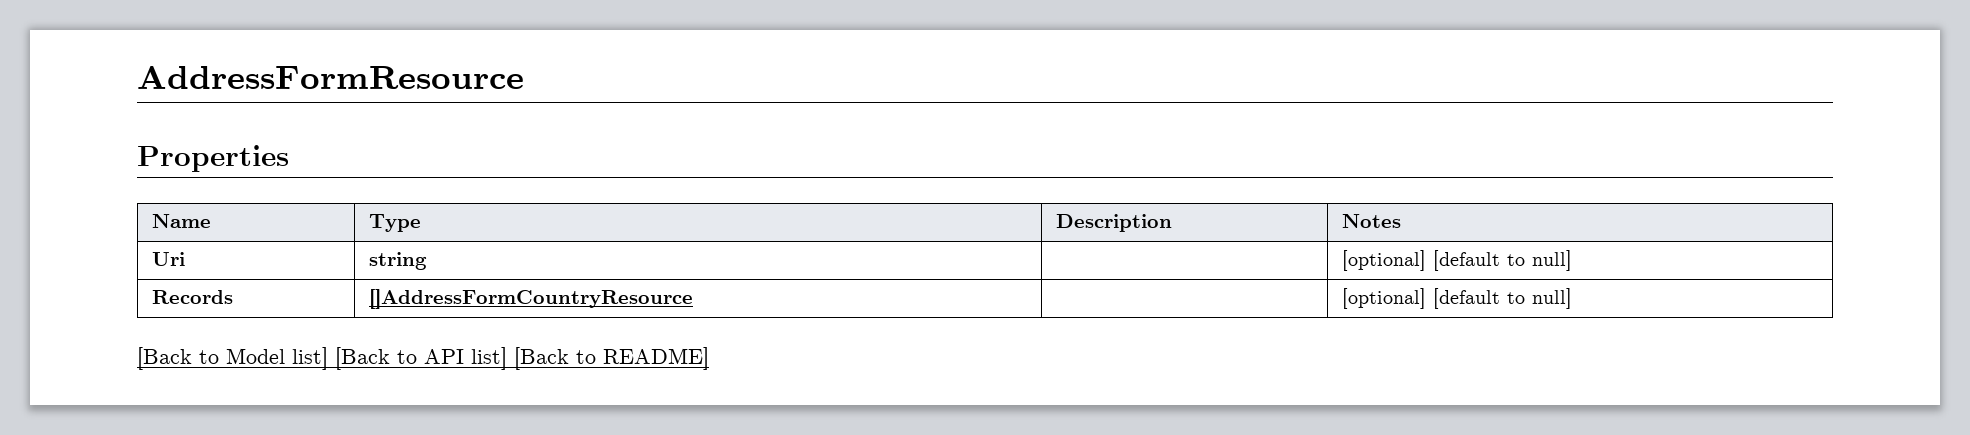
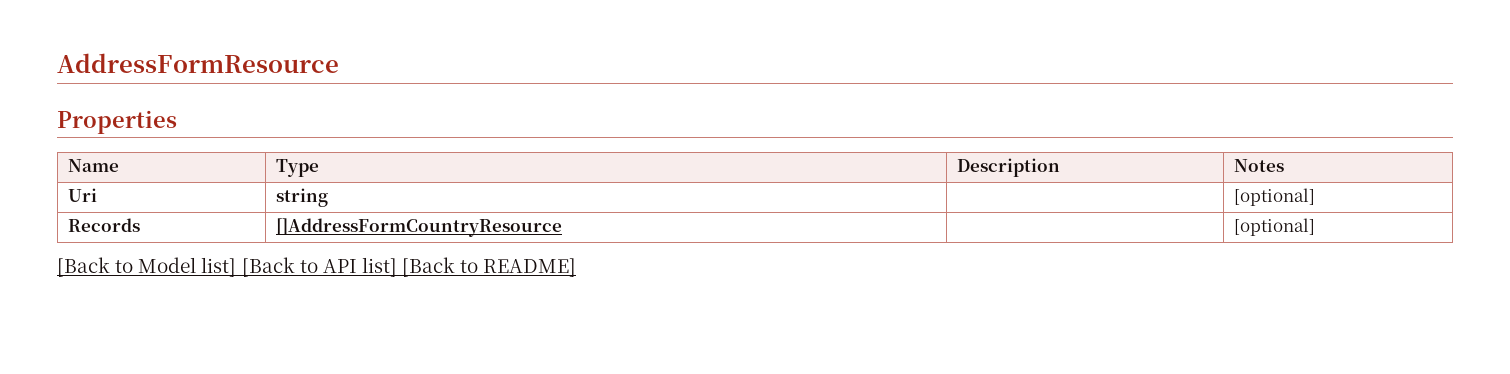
- Uri | string | | [optional] [default to null]
+ Uri | string | | [optional]
- Records | []AddressFormCountryResource | | [optional] [default to null]
+ Records | []AddressFormCountryResource | | [optional]

